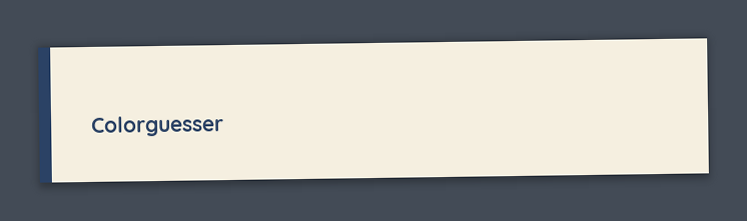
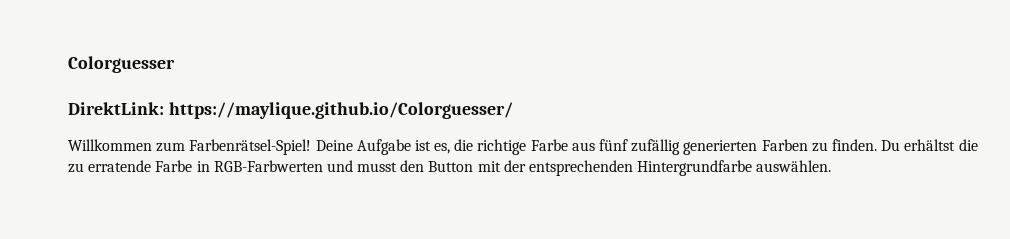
+ DirektLink: https://maylique.github.io/Colorguesser/
+ Willkommen zum Farbenrätsel-Spiel! Deine Aufgabe ist es, die richtige Farbe aus fünf zufällig generierten Farben zu finden. Du erhältst die zu erratende Farbe in RGB-Farbwerten und musst den Button mit der entsprechenden Hintergrundfarbe auswählen.

